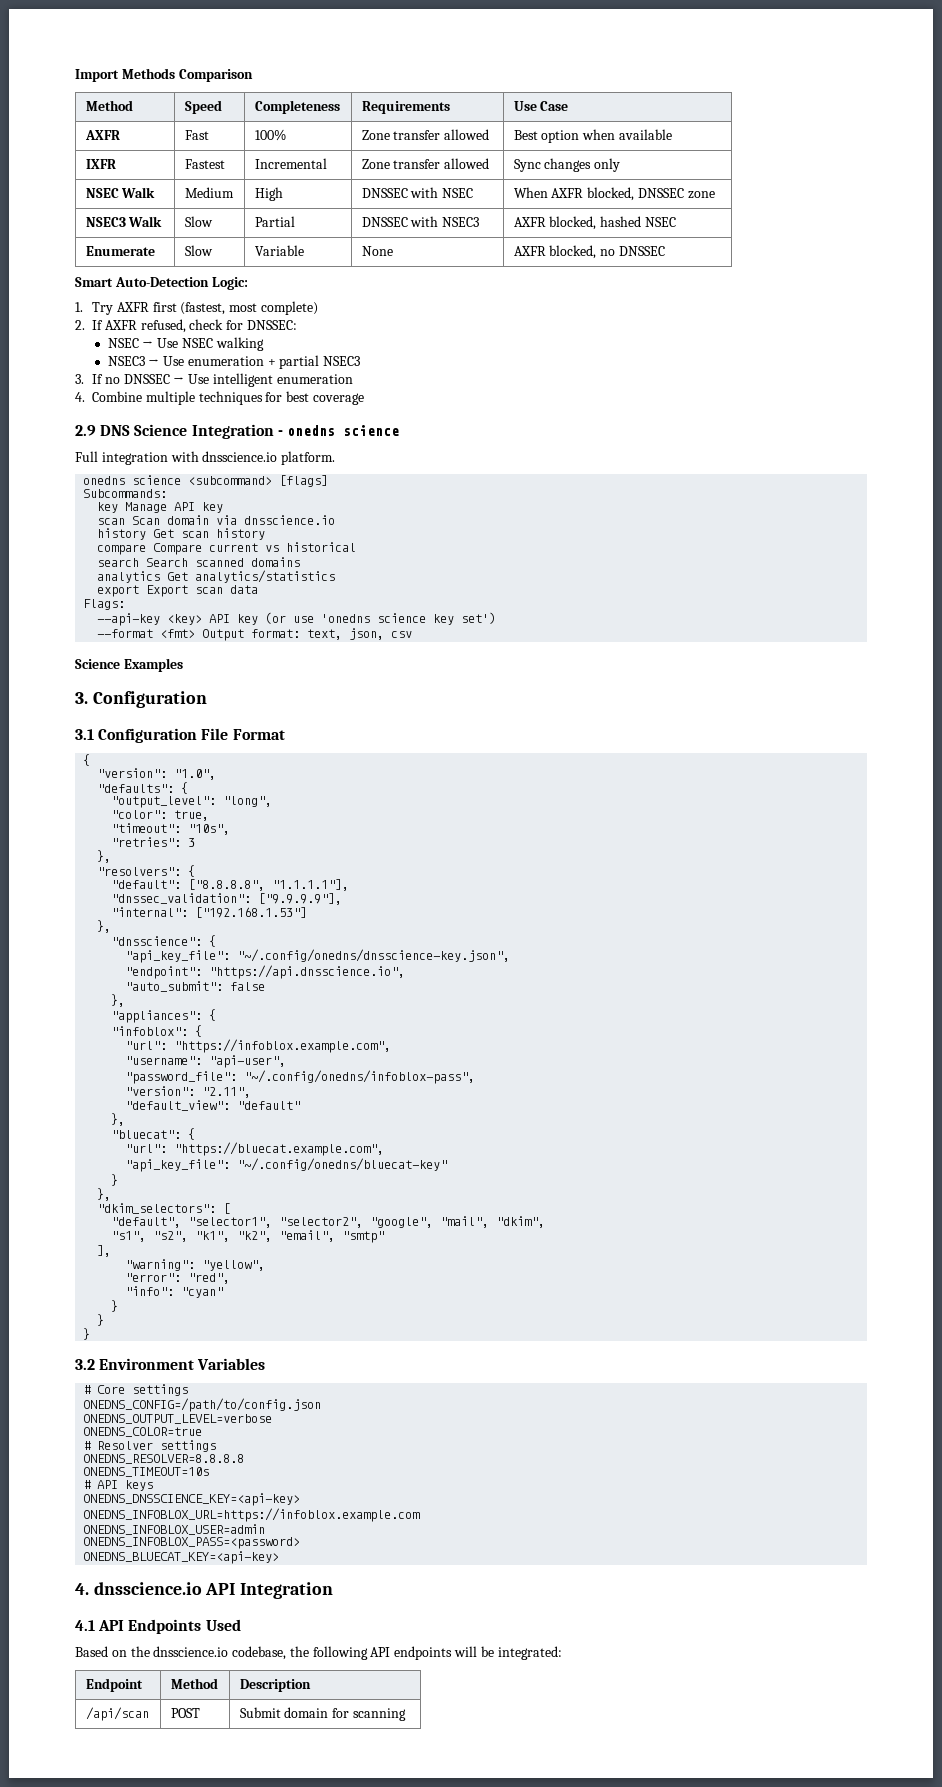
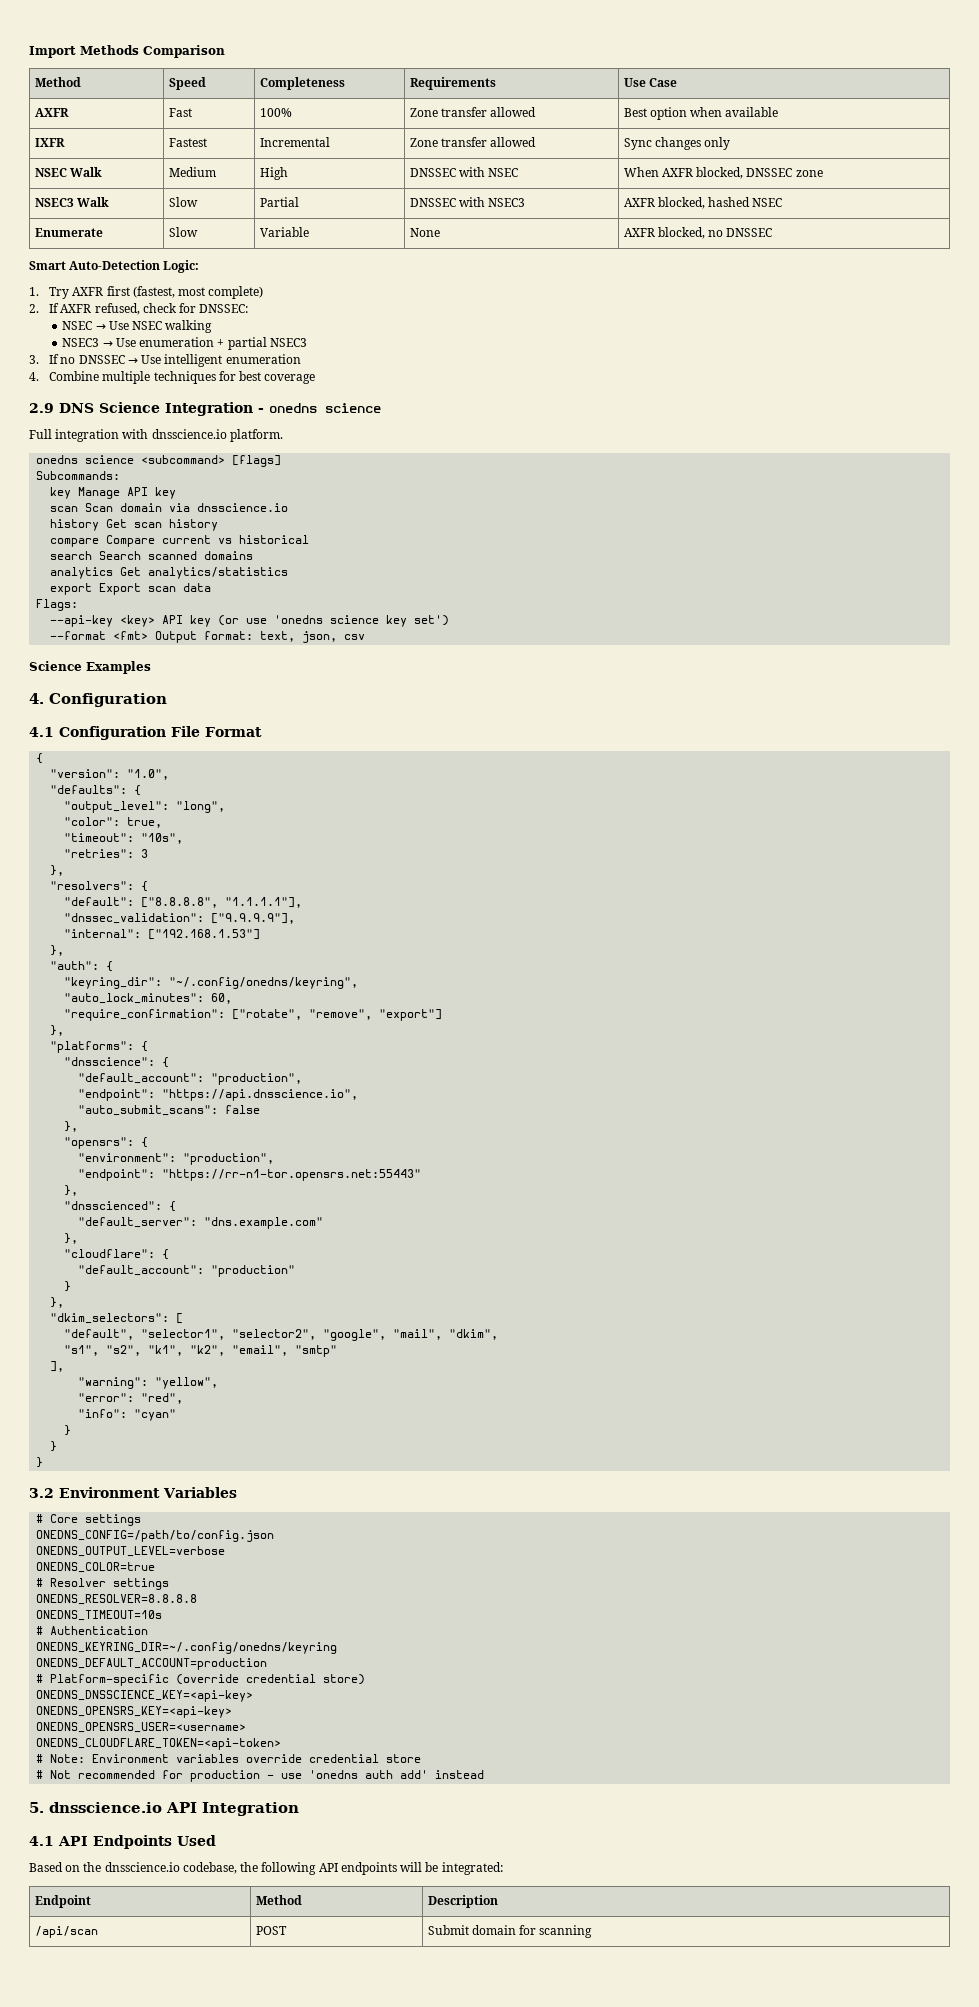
- 3. Configuration
+ 4. Configuration
- 3.1 Configuration File Format
+ 4.1 Configuration File Format
+ "auth": {
+ "keyring_dir": "~/.config/onedns/keyring",
+ "auto_lock_minutes": 60,
+ "require_confirmation": ["rotate", "remove", "export"]
+ },
+ "platforms": {
- "api_key_file": "~/.config/onedns/dnsscience-key.json",
+ "default_account": "production",
- "auto_submit": false
+ "auto_submit_scans": false
- "appliances": {
- "infoblox": {
- "url": "https://infoblox.example.com",
- "username": "api-user",
- "password_file": "~/.config/onedns/infoblox-pass",
- "version": "2.11",
- "default_view": "default"
+ "opensrs": {
+ "environment": "production",
+ "endpoint": "https://rr-n1-tor.opensrs.net:55443"
  },
- "bluecat": {
- "url": "https://bluecat.example.com",
- "api_key_file": "~/.config/onedns/bluecat-key"
+ "dnsscienced": {
+ "default_server": "dns.example.com"
+ },
+ "cloudflare": {
+ "default_account": "production"
- # API keys
+ # Authentication
+ ONEDNS_KEYRING_DIR=~/.config/onedns/keyring
+ ONEDNS_DEFAULT_ACCOUNT=production
+ # Platform-specific (override credential store)
  ONEDNS_DNSSCIENCE_KEY=<api-key>
- ONEDNS_INFOBLOX_URL=https://infoblox.example.com
- ONEDNS_INFOBLOX_USER=admin
- ONEDNS_INFOBLOX_PASS=<password>
- ONEDNS_BLUECAT_KEY=<api-key>
- 4. dnsscience.io API Integration
+ ONEDNS_OPENSRS_KEY=<api-key>
+ ONEDNS_OPENSRS_USER=<username>
+ ONEDNS_CLOUDFLARE_TOKEN=<api-token>
+ # Note: Environment variables override credential store
+ # Not recommended for production - use 'onedns auth add' instead
+ 5. dnsscience.io API Integration

